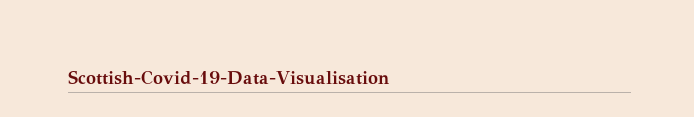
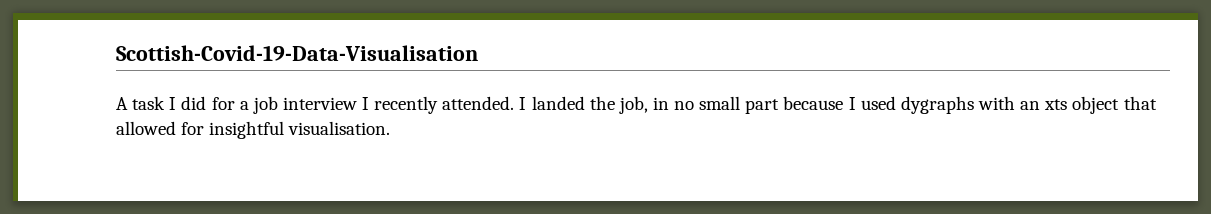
+ A task I did for a job interview I recently attended. I landed the job, in no small part because I used dygraphs with an xts object that allowed for insightful visualisation.

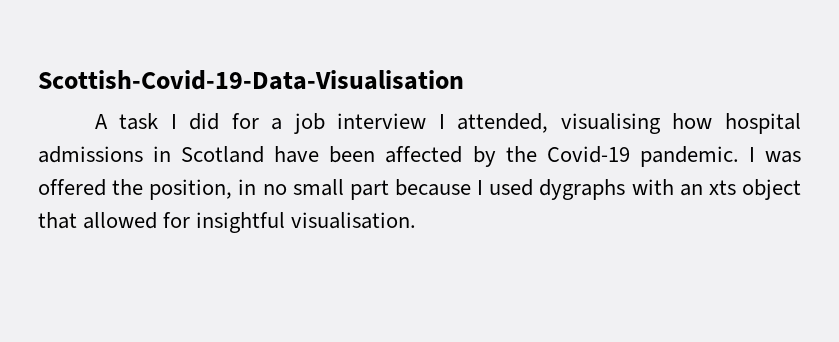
- A task I did for a job interview I recently attended. I landed the job, in no small part because I used dygraphs with an xts object that allowed for insightful visualisation.
+ A task I did for a job interview I attended, visualising how hospital admissions in Scotland have been affected by the Covid-19 pandemic. I was offered the position, in no small part because I used dygraphs with an xts object that allowed for insightful visualisation.

